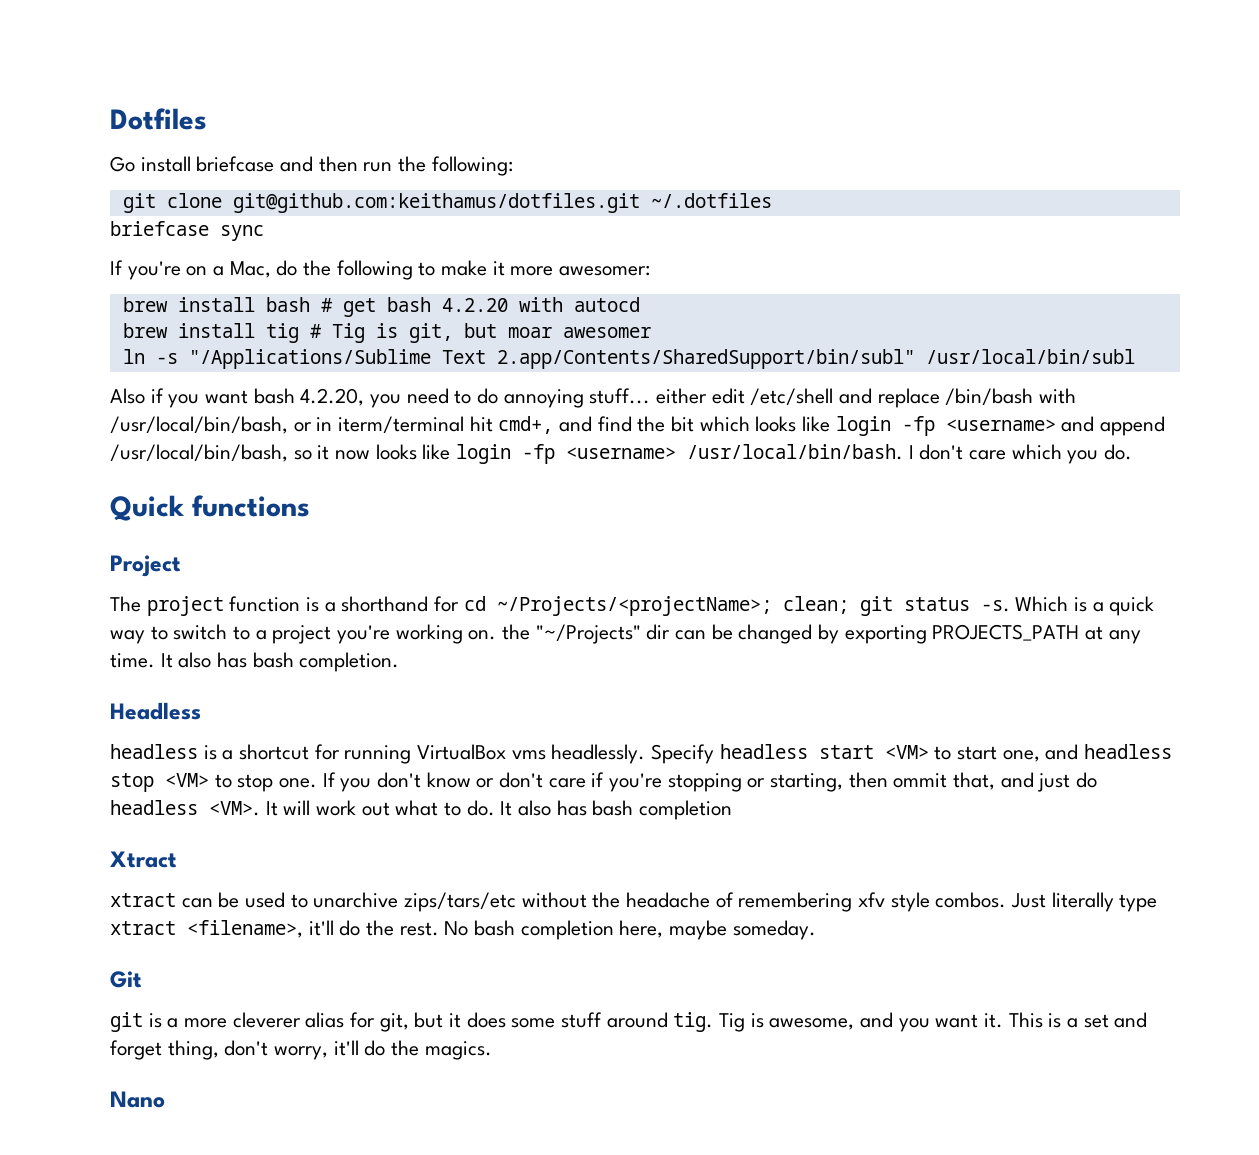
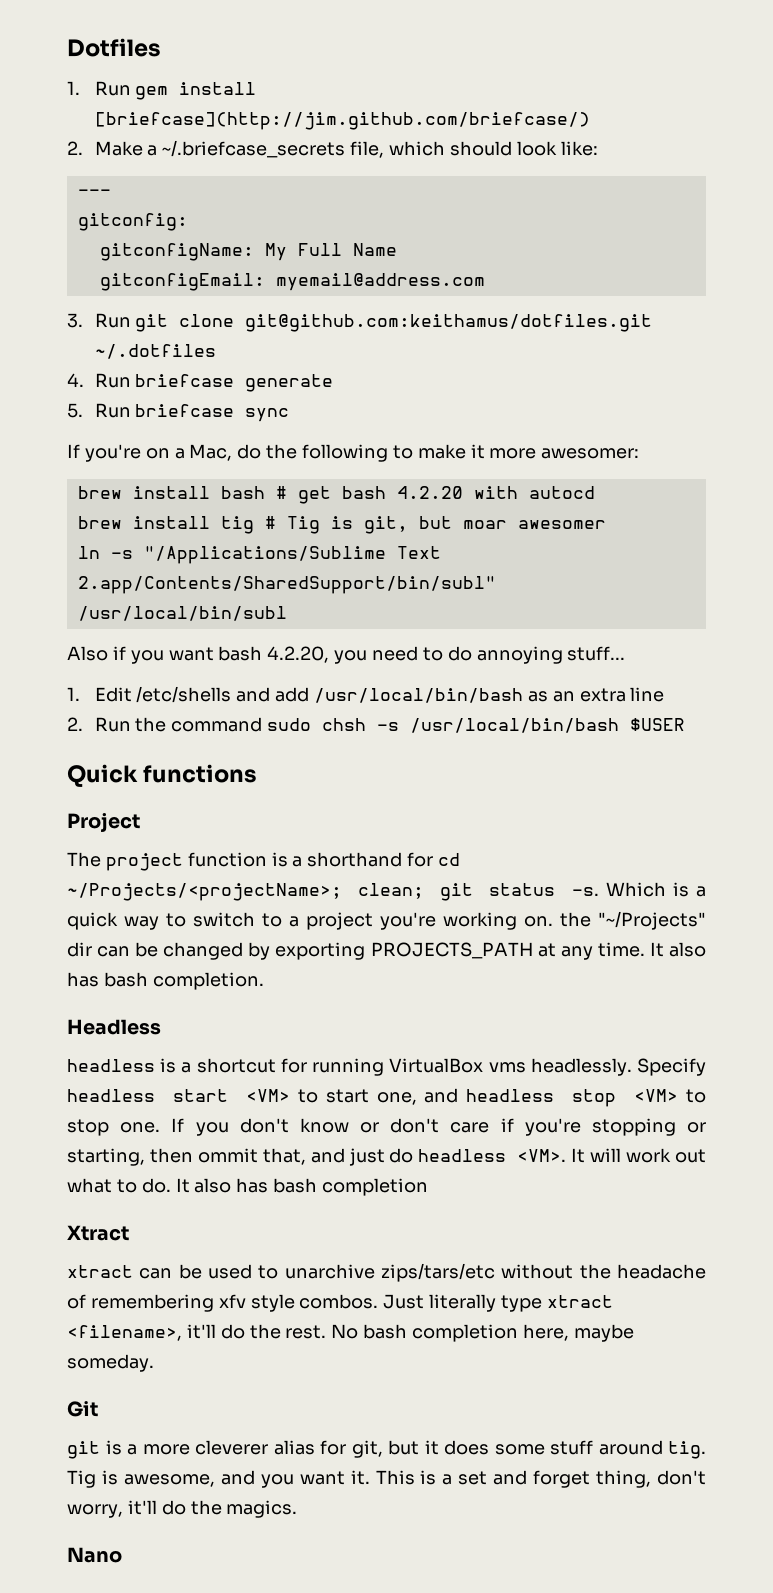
- Go install briefcase and then run the following:
- git clone git@github.com:keithamus/dotfiles.git ~/.dotfiles
- briefcase sync
+ 1. Run gem install [briefcase](http://jim.github.com/briefcase/)
+ 2. Make a ~/.briefcase_secrets file, which should look like:
+ ---
+ gitconfig:
+ gitconfigName: My Full Name
+ gitconfigEmail: myemail@address.com
+ 3. Run git clone git@github.com:keithamus/dotfiles.git ~/.dotfiles
+ 4. Run briefcase generate
+ 5. Run briefcase sync
- Also if you want bash 4.2.20, you need to do annoying stuff... either edit /etc/shell and replace /bin/bash with /usr/local/bin/bash, or in iterm/terminal hit cmd+, and find the bit which looks like login -fp <username> and append /usr/local/bin/bash, so it now looks like login -fp <username> /usr/local/bin/bash. I don't care which you do.
+ Also if you want bash 4.2.20, you need to do annoying stuff...
+ 1. Edit /etc/shells and add /usr/local/bin/bash as an extra line
+ 2. Run the command sudo chsh -s /usr/local/bin/bash $USER

